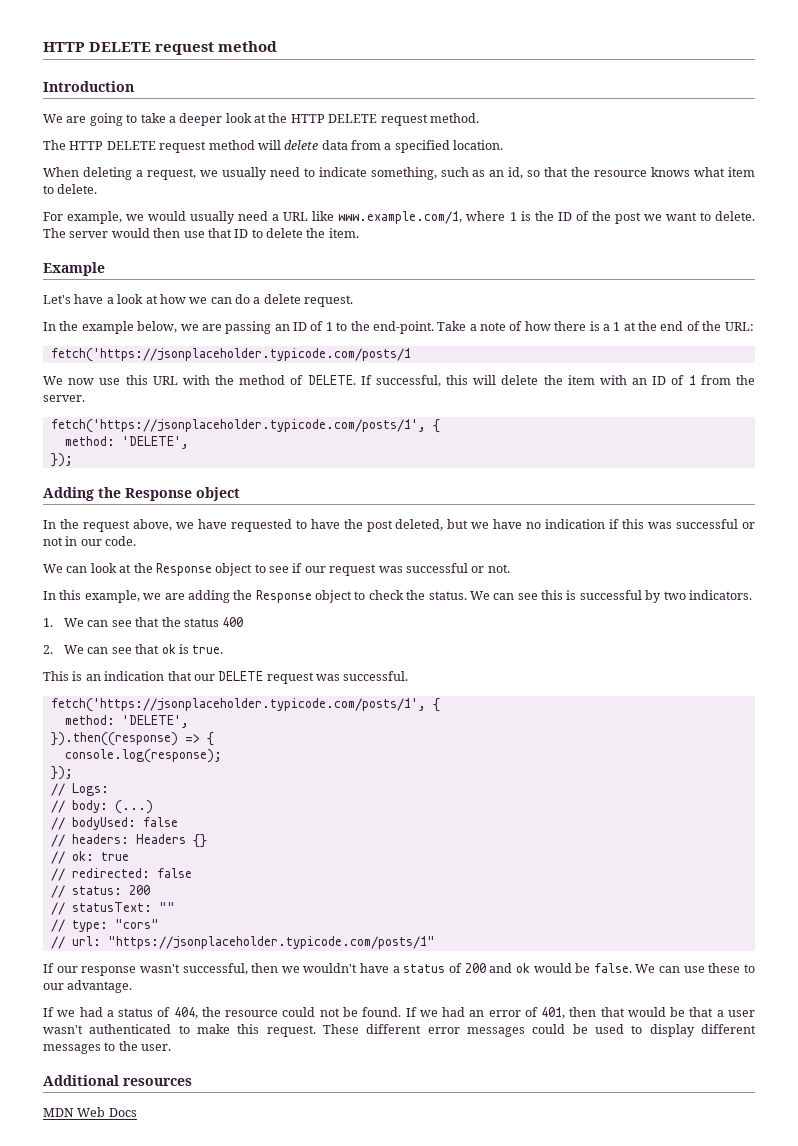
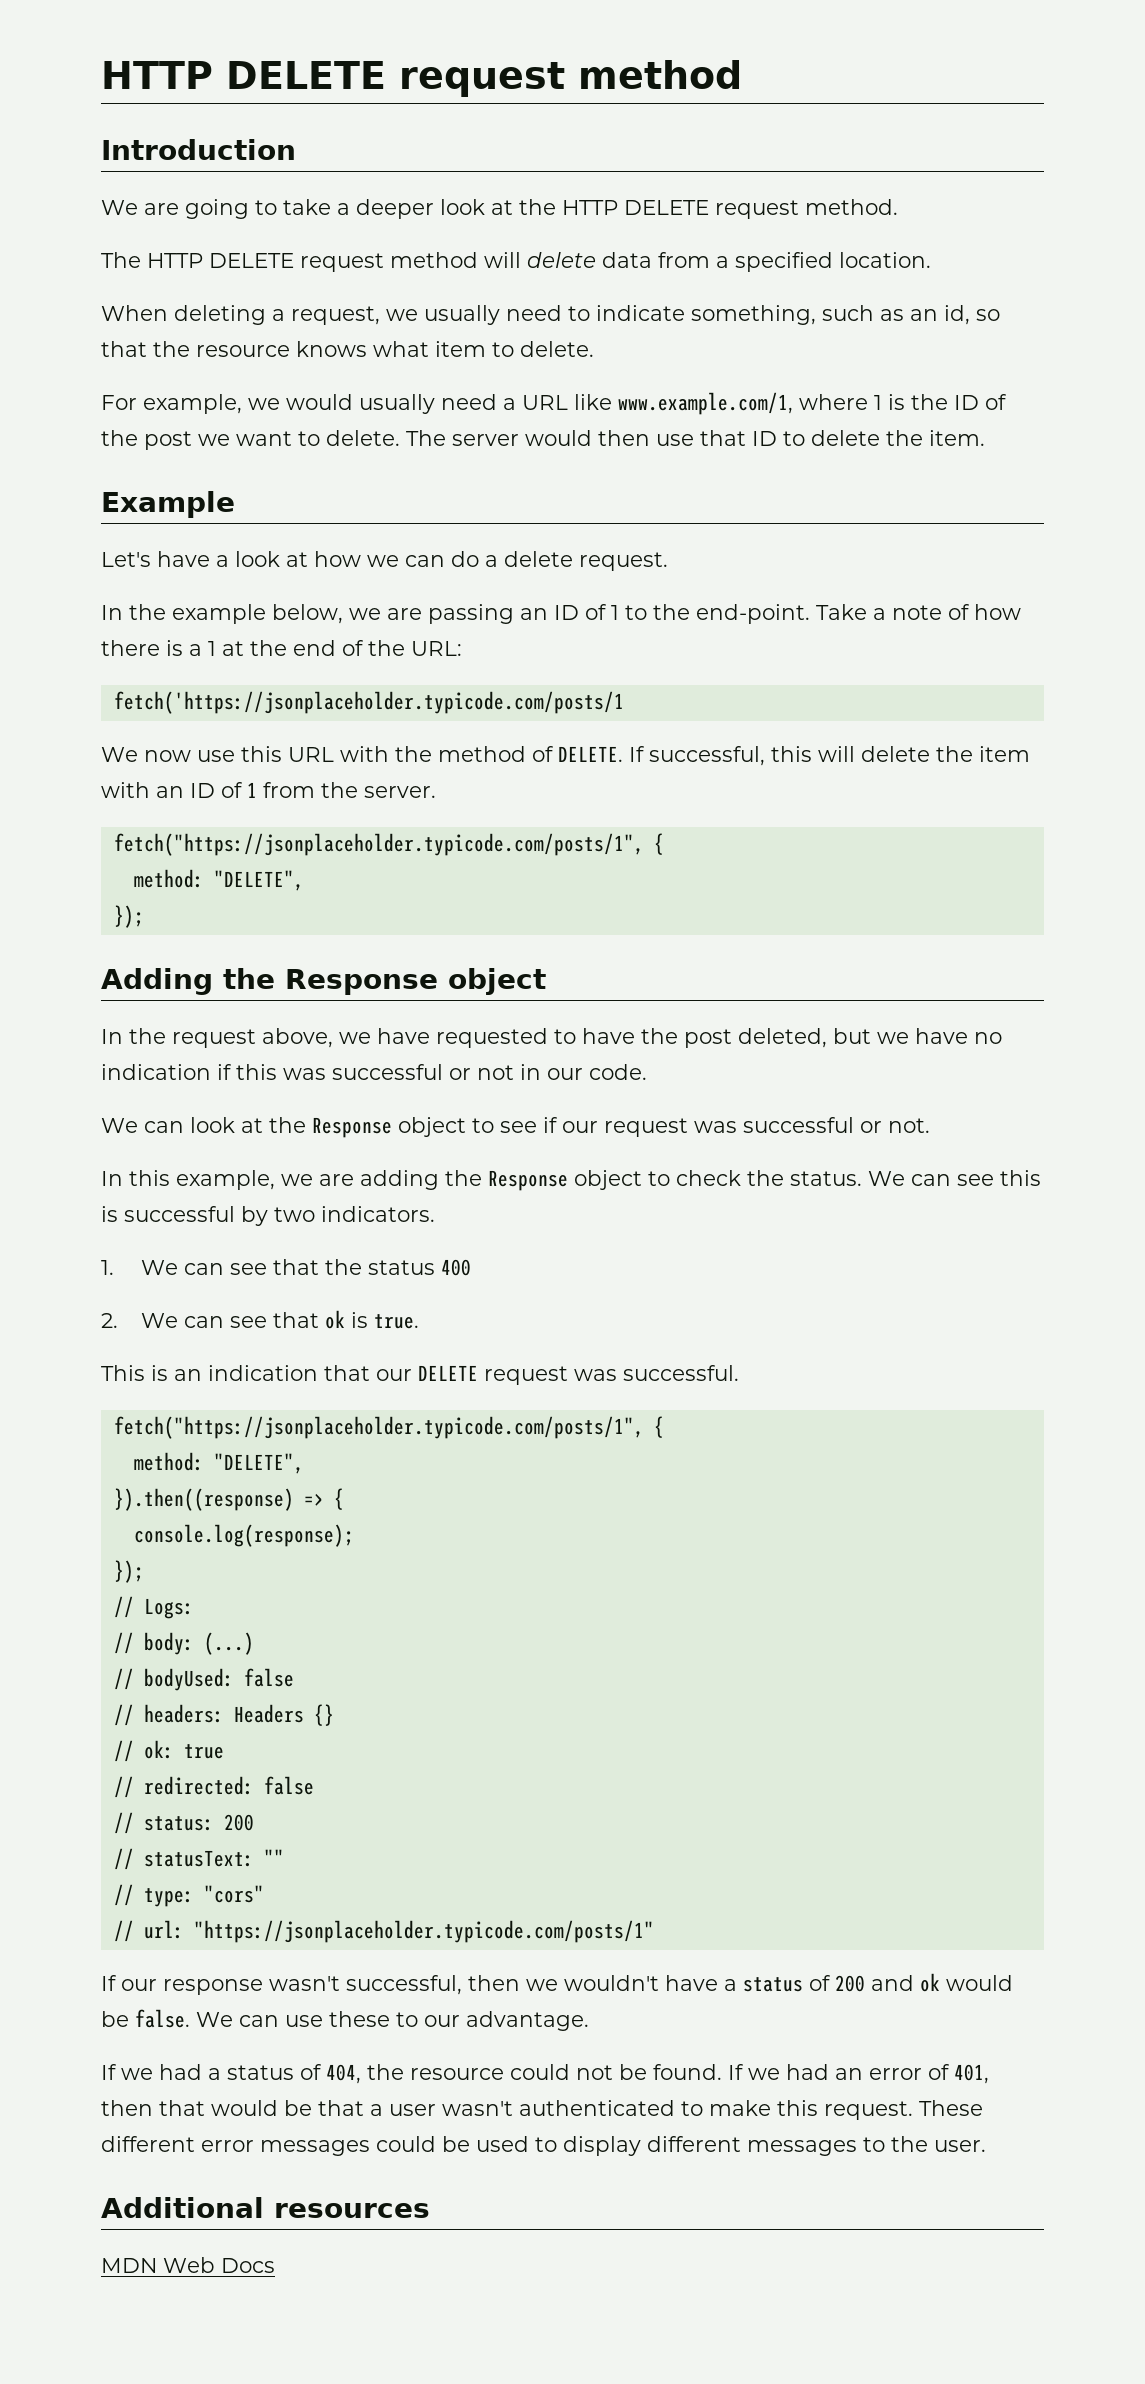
  If successful, this will delete the item with an ID of 1 from the server.
- fetch('https://jsonplaceholder.typicode.com/posts/1', {
- method: 'DELETE',
+ fetch("https://jsonplaceholder.typicode.com/posts/1", {
+ method: "DELETE",
  This is an indication that our DELETE request was successful.
- fetch('https://jsonplaceholder.typicode.com/posts/1', {
- method: 'DELETE',
+ fetch("https://jsonplaceholder.typicode.com/posts/1", {
+ method: "DELETE",

